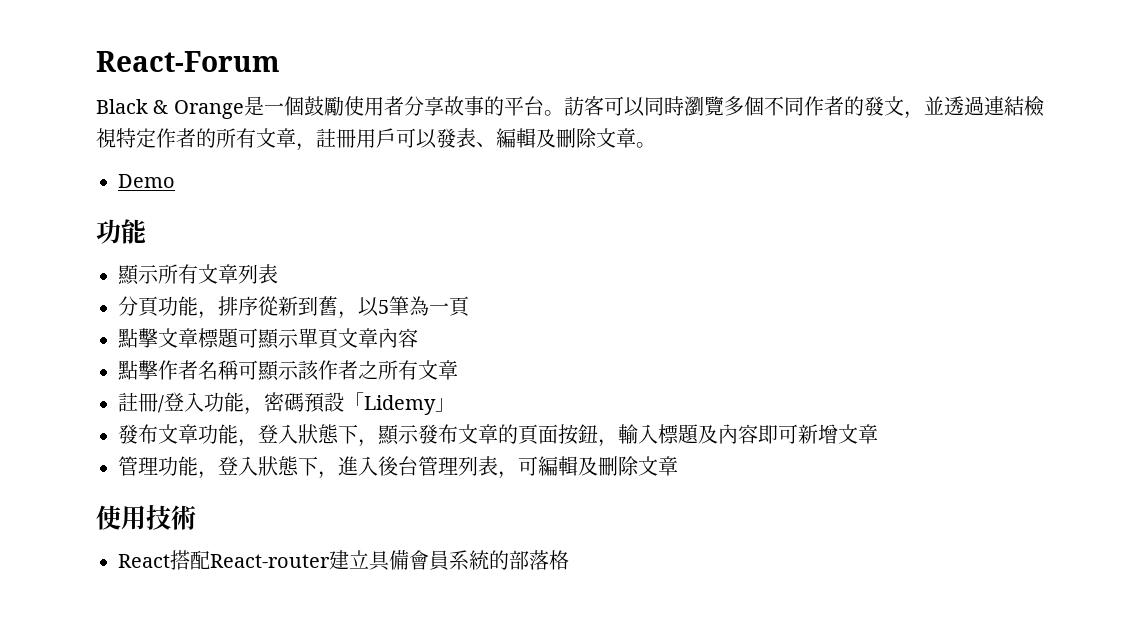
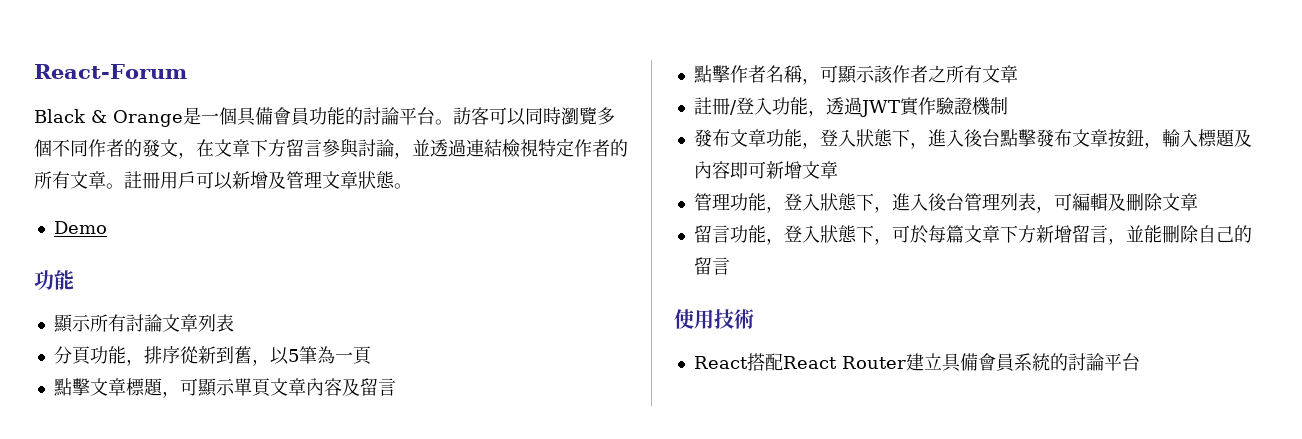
- Black & Orange是一個鼓勵使用者分享故事的平台。
+ Black & Orange是一個具備會員功能的討論平台。
- 訪客可以同時瀏覽多個不同作者的發文，並透過連結檢視特定作者的所有文章，註冊用戶可以發表、編輯及刪除文章。
+ 訪客可以同時瀏覽多個不同作者的發文，在文章下方留言參與討論，並透過連結檢視特定作者的所有文章。註冊用戶可以新增及管理文章狀態。
- 顯示所有文章列表
+ 顯示所有討論文章列表
- 點擊文章標題可顯示單頁文章內容
+ 點擊文章標題，可顯示單頁文章內容及留言
- 點擊作者名稱可顯示該作者之所有文章
+ 點擊作者名稱，可顯示該作者之所有文章
- 註冊/登入功能，密碼預設「Lidemy」
+ 註冊/登入功能，透過JWT實作驗證機制
- 發布文章功能，登入狀態下，顯示發布文章的頁面按鈕，輸入標題及內容即可新增文章
+ 發布文章功能，登入狀態下，進入後台點擊發布文章按鈕，輸入標題及內容即可新增文章
+ 留言功能，登入狀態下，可於每篇文章下方新增留言，並能刪除自己的留言
- React搭配React-router建立具備會員系統的部落格
+ React搭配React Router建立具備會員系統的討論平台

